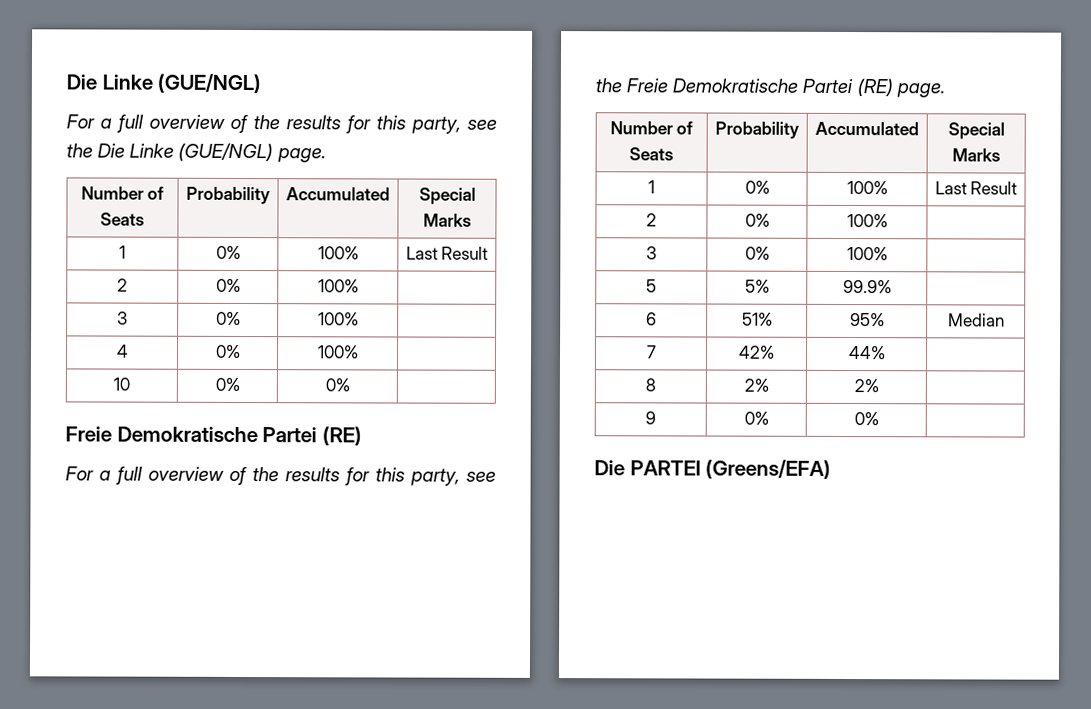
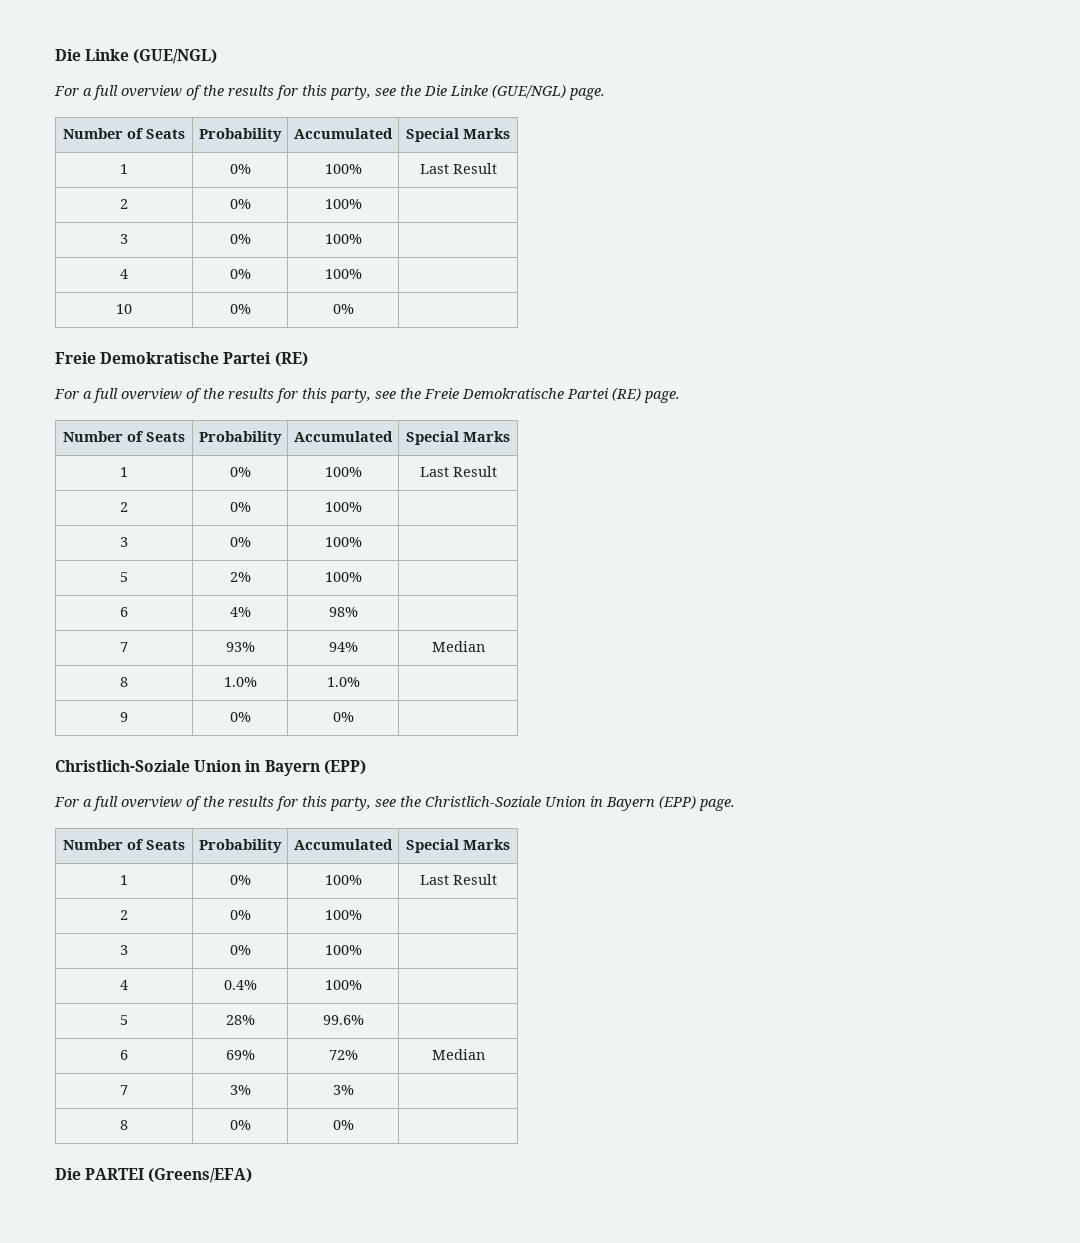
- 5 | 5% | 99.9% |
- 6 | 51% | 95% | Median
- 7 | 42% | 44% |
- 8 | 2% | 2% |
+ 5 | 2% | 100% |
+ 6 | 4% | 98% |
+ 7 | 93% | 94% | Median
+ 8 | 1.0% | 1.0% |
  9 | 0% | 0% |
+ Christlich-Soziale Union in Bayern (EPP)
+ For a full overview of the results for this party, see the Christlich-Soziale Union in Bayern (EPP) page.
+ Number of Seats | Probability | Accumulated | Special Marks
+ 1 | 0% | 100% | Last Result
+ 2 | 0% | 100% |
+ 3 | 0% | 100% |
+ 4 | 0.4% | 100% |
+ 5 | 28% | 99.6% |
+ 6 | 69% | 72% | Median
+ 7 | 3% | 3% |
+ 8 | 0% | 0% |

